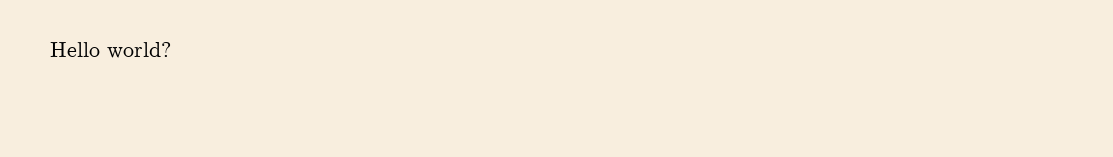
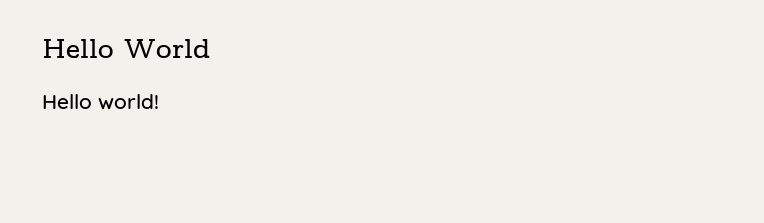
- Hello world?
+ Hello World
+ Hello world!

